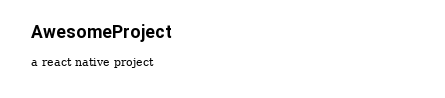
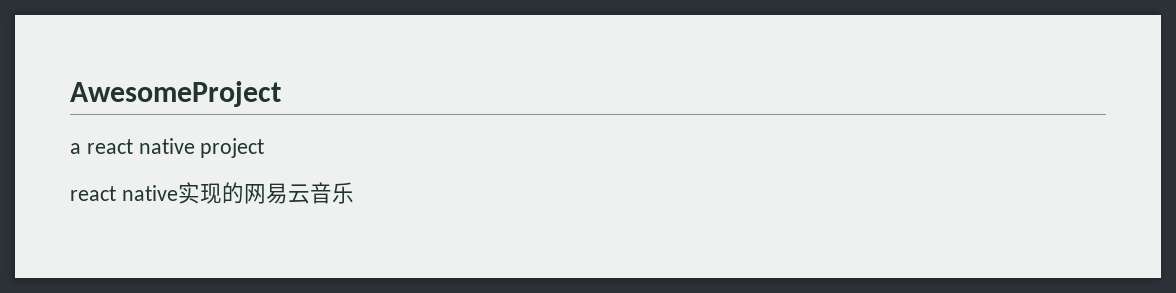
+ react native实现的网易云音乐

